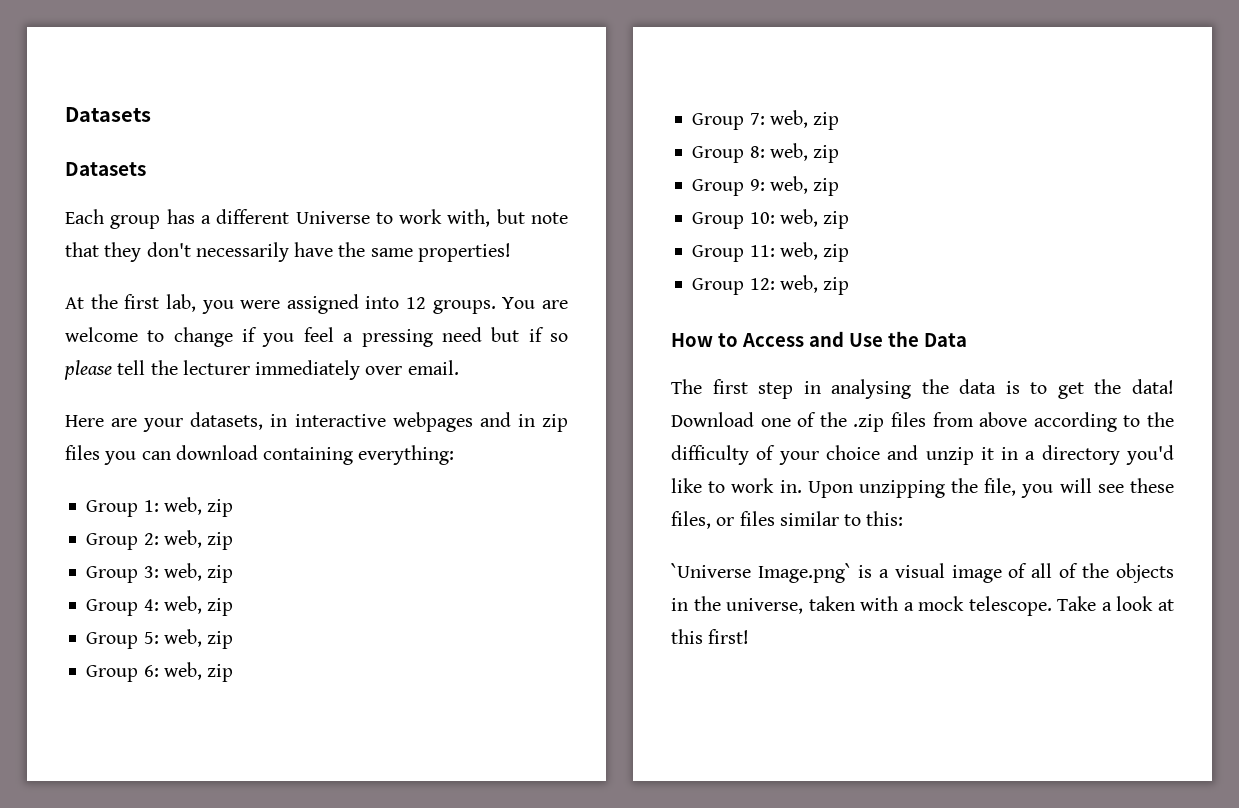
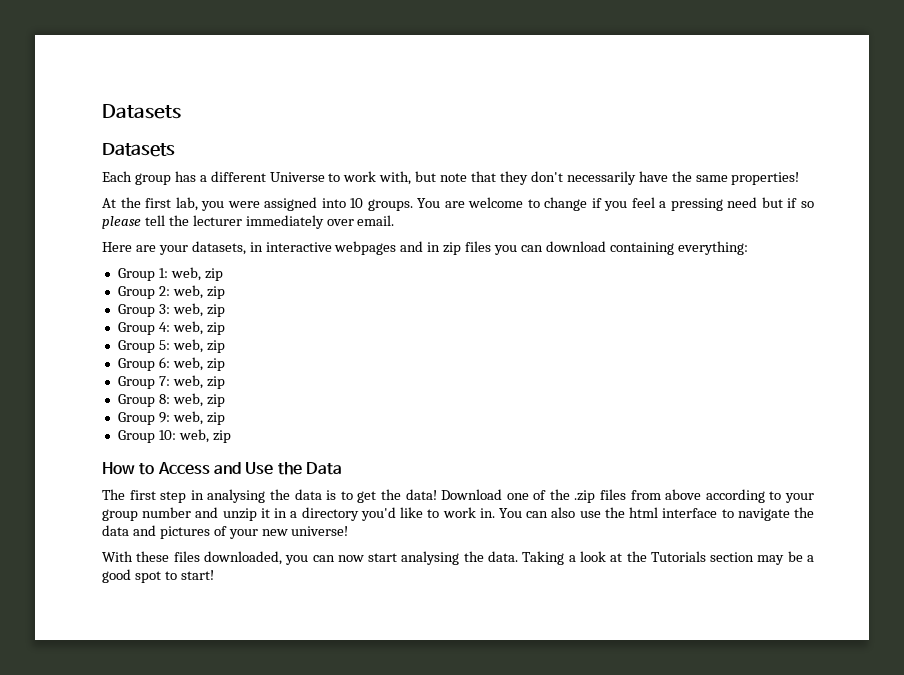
- At the first lab, you were assigned into 12 groups.
+ At the first lab, you were assigned into 10 groups.
- Group 11: web, zip
- Group 12: web, zip
- Download one of the .zip files from above according to the difficulty of your choice and unzip it in a directory you'd like to work in.
+ Download one of the .zip files from above according to your group number and unzip it in a directory you'd like to work in.
- Upon unzipping the file, you will see these files, or files similar to this:
- `Universe Image.png` is a visual image of all of the objects in the universe, taken with a mock telescope. Take a look at this first!
+ You can also use the html interface to navigate the data and pictures of your new universe!
+ With these files downloaded, you can now start analysing the data. Taking a look at the Tutorials section may be a good spot to start!

